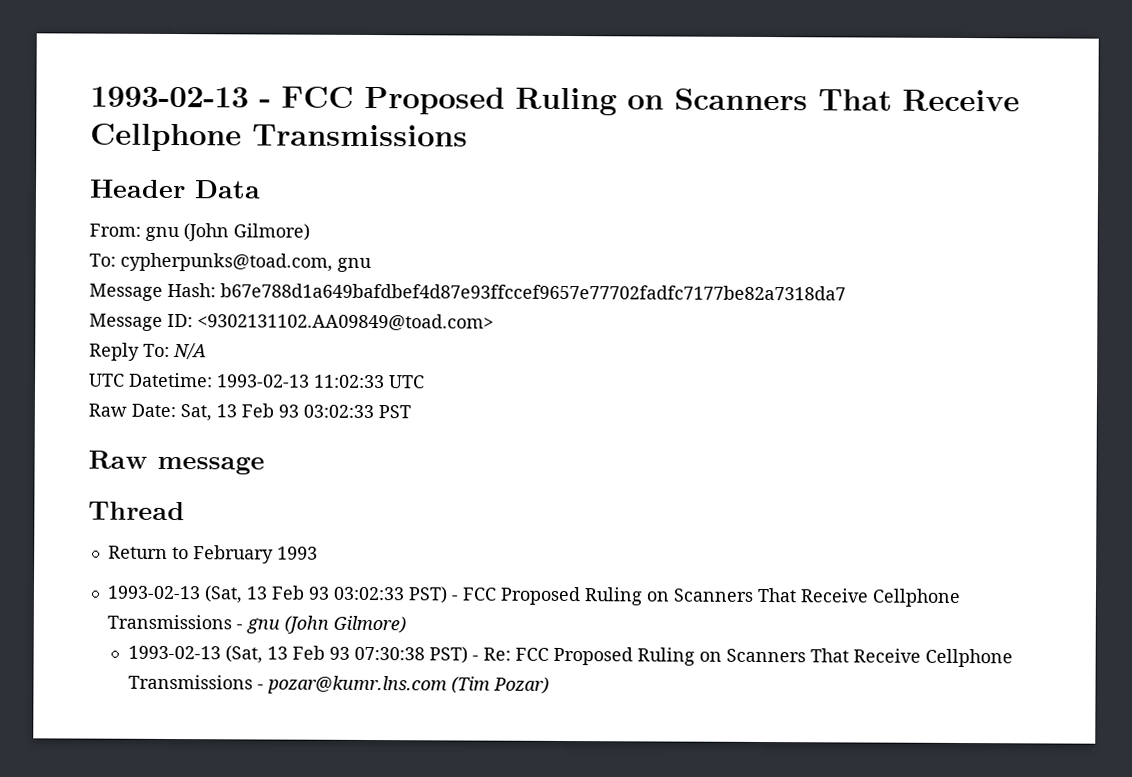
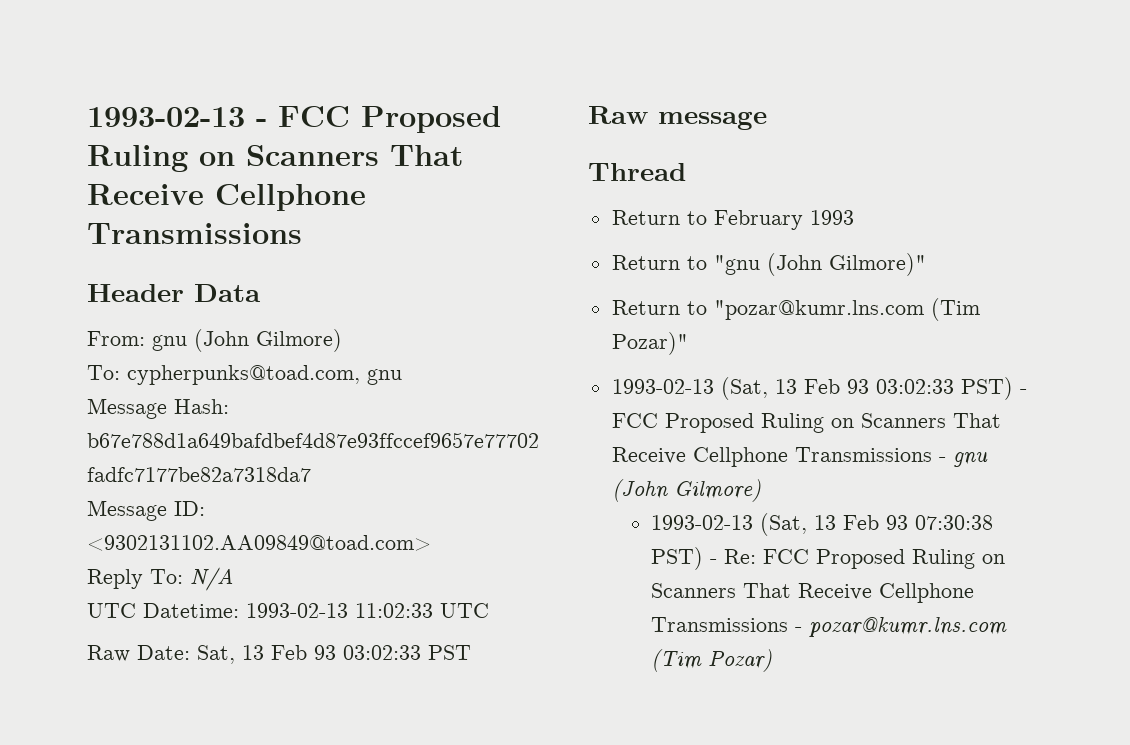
+ Return to "gnu (John Gilmore)"
+ Return to "pozar@kumr.lns.com (Tim Pozar)"

